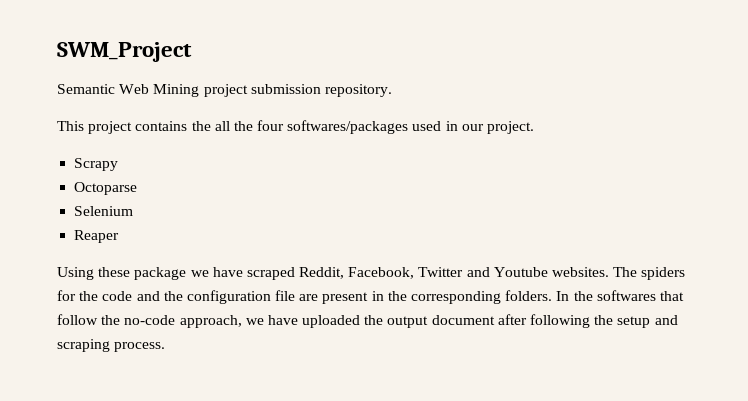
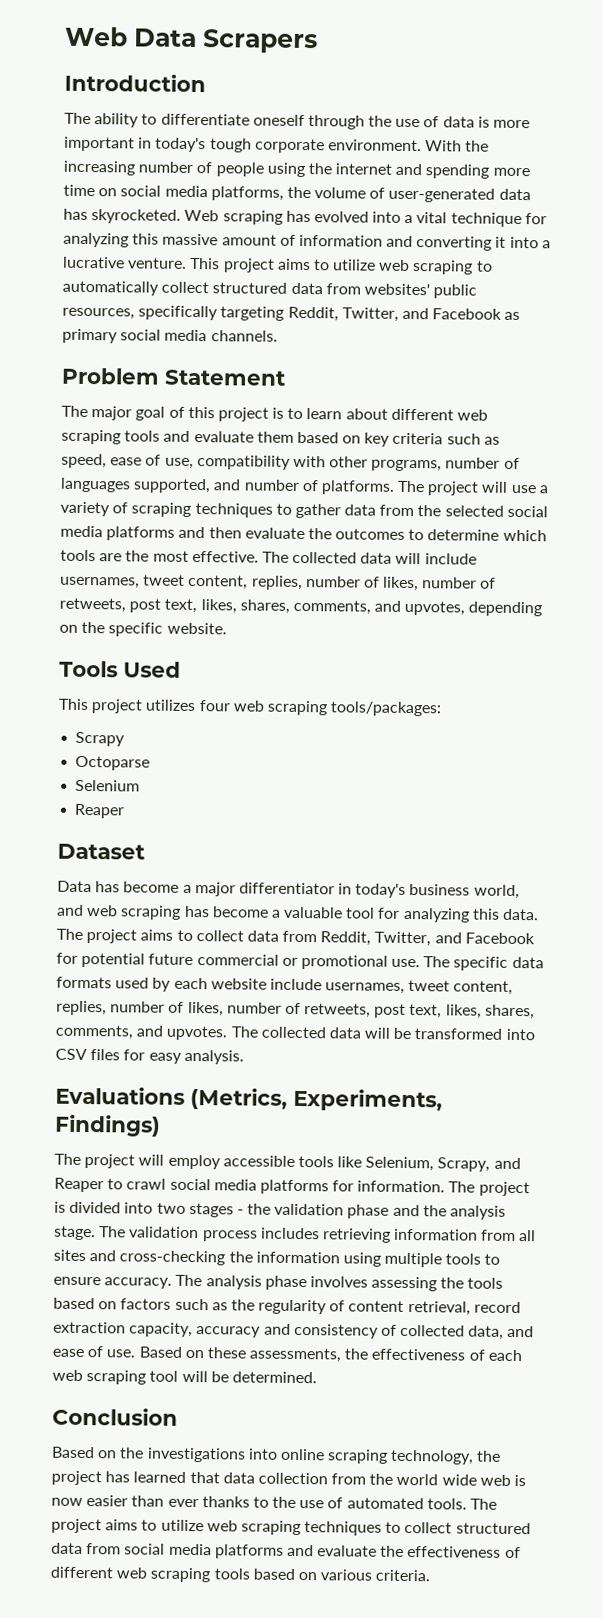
- SWM_Project
- Semantic Web Mining project submission repository.
- This project contains the all the four softwares/packages used in our project.
+ Web Data Scrapers
+ Introduction
+ The ability to differentiate oneself through the use of data is more important in today's tough corporate environment. With the increasing number of people using the internet and spending more time on social media platforms, the volume of user-generated data has skyrocketed. Web scraping has evolved into a vital technique for analyzing this massive amount of information and converting it into a lucrative venture. This project aims to utilize web scraping to automatically collect structured data from websites' public resources, specifically targeting Reddit, Twitter, and Facebook as primary social media channels.
+ Problem Statement
+ The major goal of this project is to learn about different web scraping tools and evaluate them based on key criteria such as speed, ease of use, compatibility with other programs, number of languages supported, and number of platforms. The project will use a variety of scraping techniques to gather data from the selected social media platforms and then evaluate the outcomes to determine which tools are the most effective. The collected data will include usernames, tweet content, replies, number of likes, number of retweets, post text, likes, shares, comments, and upvotes, depending on the specific website.
+ Tools Used
+ This project utilizes four web scraping tools/packages:
  Scrapy
  Octoparse
  Selenium
  Reaper
- Using these package we have scraped Reddit, Facebook, Twitter and Youtube websites. The spiders for the code and the configuration file are present in the corresponding folders. In the softwares that follow the no-code approach, we have uploaded the output document after following the setup and scraping process.
+ Dataset
+ Data has become a major differentiator in today's business world, and web scraping has become a valuable tool for analyzing this data. The project aims to collect data from Reddit, Twitter, and Facebook for potential future commercial or promotional use. The specific data formats used by each website include usernames, tweet content, replies, number of likes, number of retweets, post text, likes, shares, comments, and upvotes. The collected data will be transformed into CSV files for easy analysis.
+ Evaluations (Metrics, Experiments, Findings)
+ The project will employ accessible tools like Selenium, Scrapy, and Reaper to crawl social media platforms for information. The project is divided into two stages - the validation phase and the analysis stage. The validation process includes retrieving information from all sites and cross-checking the information using multiple tools to ensure accuracy. The analysis phase involves assessing the tools based on factors such as the regularity of content retrieval, record extraction capacity, accuracy and consistency of collected data, and ease of use. Based on these assessments, the effectiveness of each web scraping tool will be determined.
+ Conclusion
+ Based on the investigations into online scraping technology, the project has learned that data collection from the world wide web is now easier than ever thanks to the use of automated tools. The project aims to utilize web scraping techniques to collect structured data from social media platforms and evaluate the effectiveness of different web scraping tools based on various criteria.

